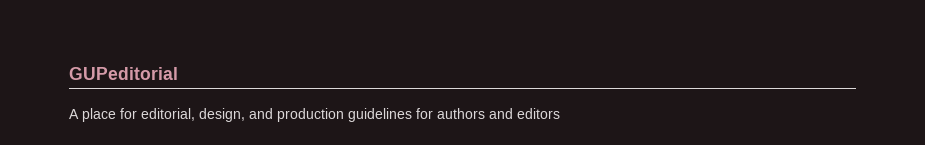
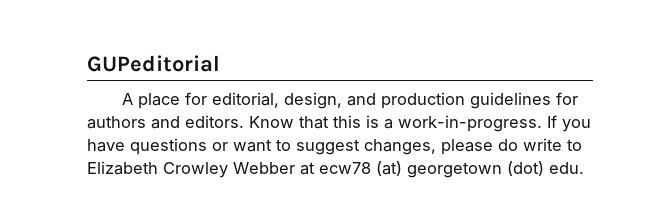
- A place for editorial, design, and production guidelines for authors and editors
+ A place for editorial, design, and production guidelines for authors and editors. Know that this is a work-in-progress. If you have questions or want to suggest changes, please do write to Elizabeth Crowley Webber at ecw78 (at) georgetown (dot) edu.

